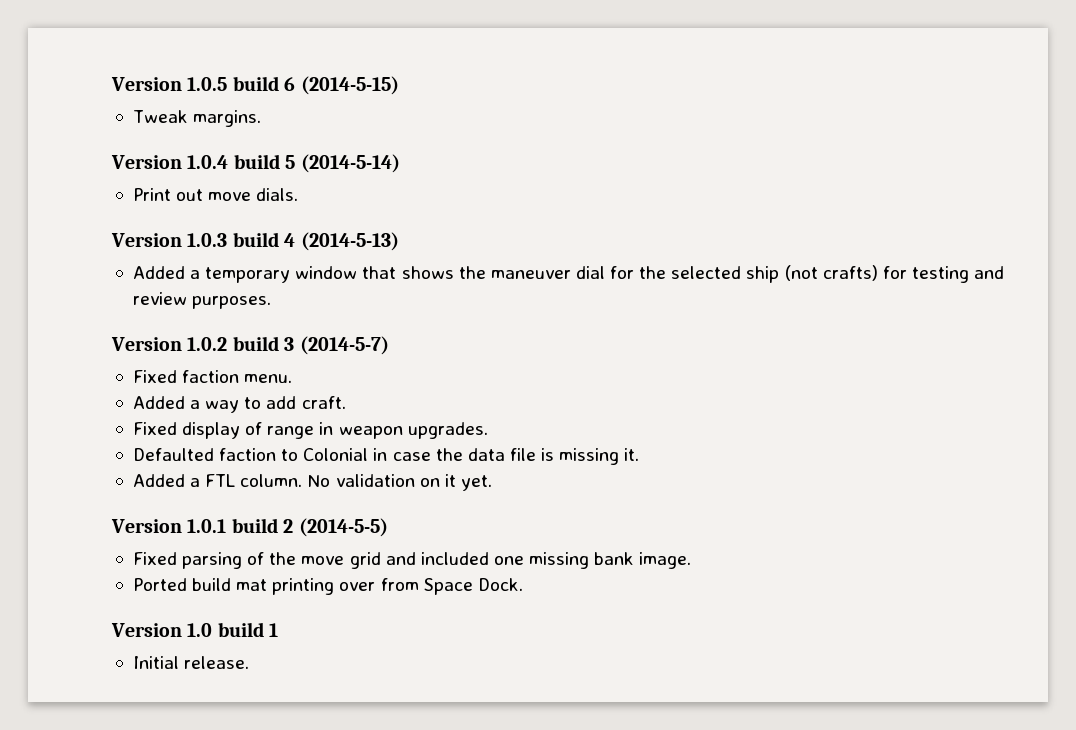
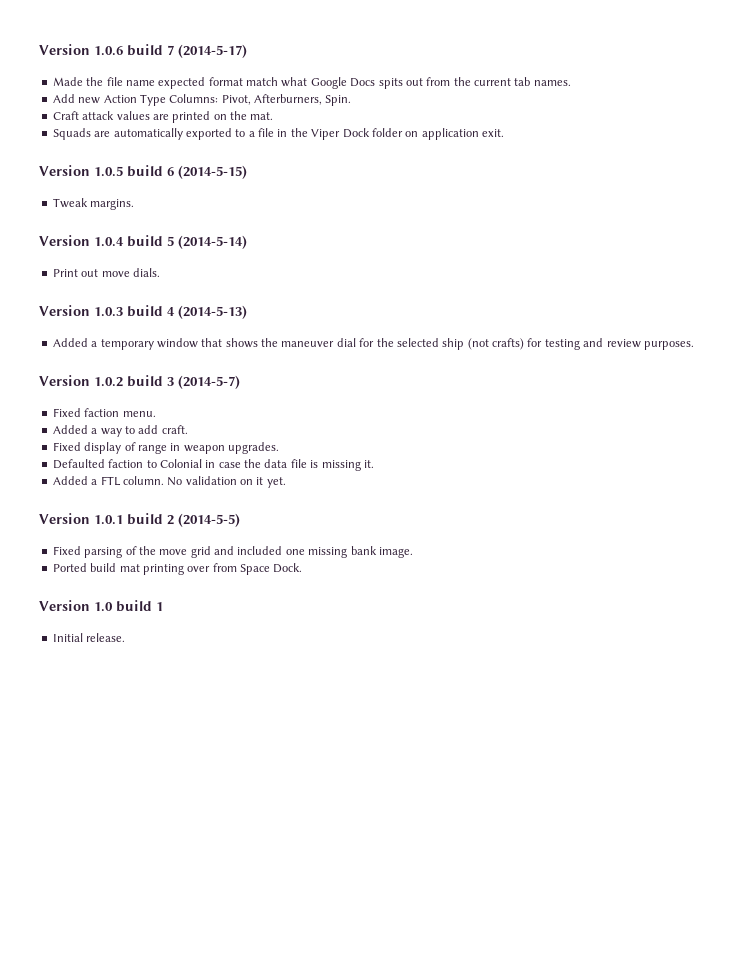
+ Version 1.0.6 build 7 (2014-5-17)
+ Made the file name expected format match what Google Docs spits out from the current tab names.
+ Add new Action Type Columns: Pivot, Afterburners, Spin.
+ Craft attack values are printed on the mat.
+ Squads are automatically exported to a file in the Viper Dock folder on application exit.

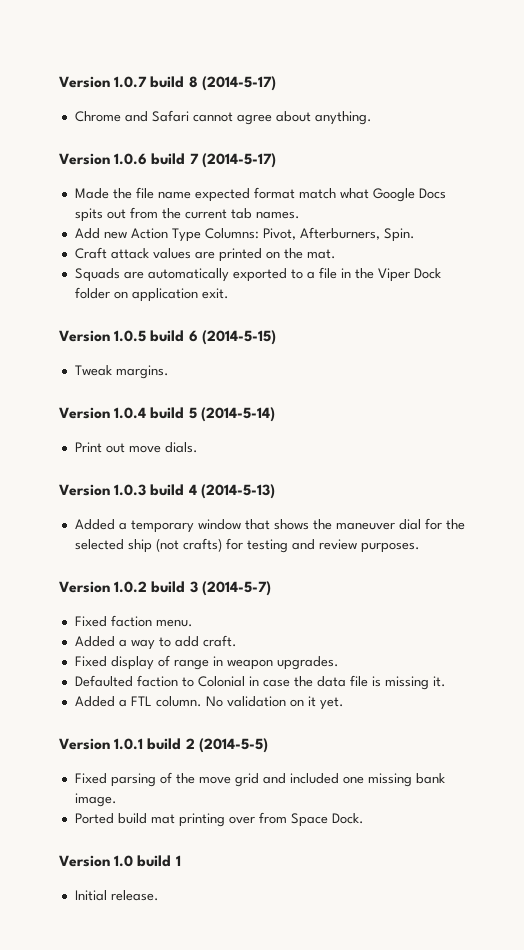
+ Version 1.0.7 build 8 (2014-5-17)
+ Chrome and Safari cannot agree about anything.

